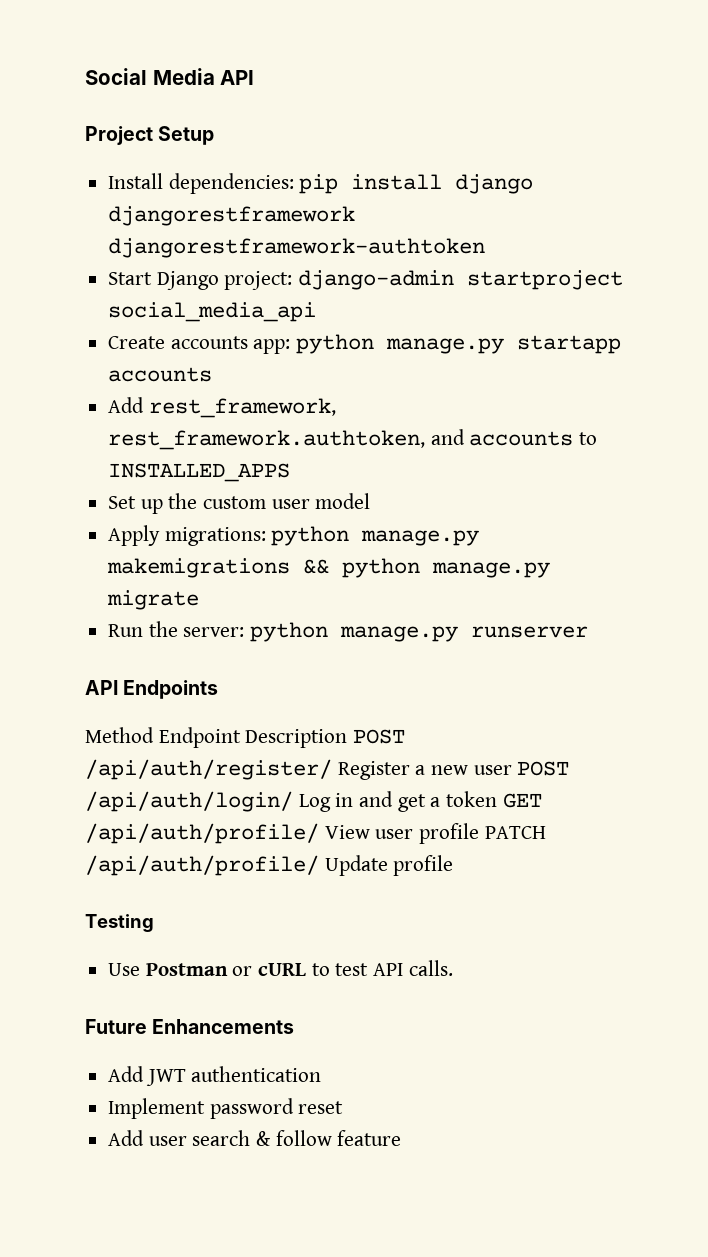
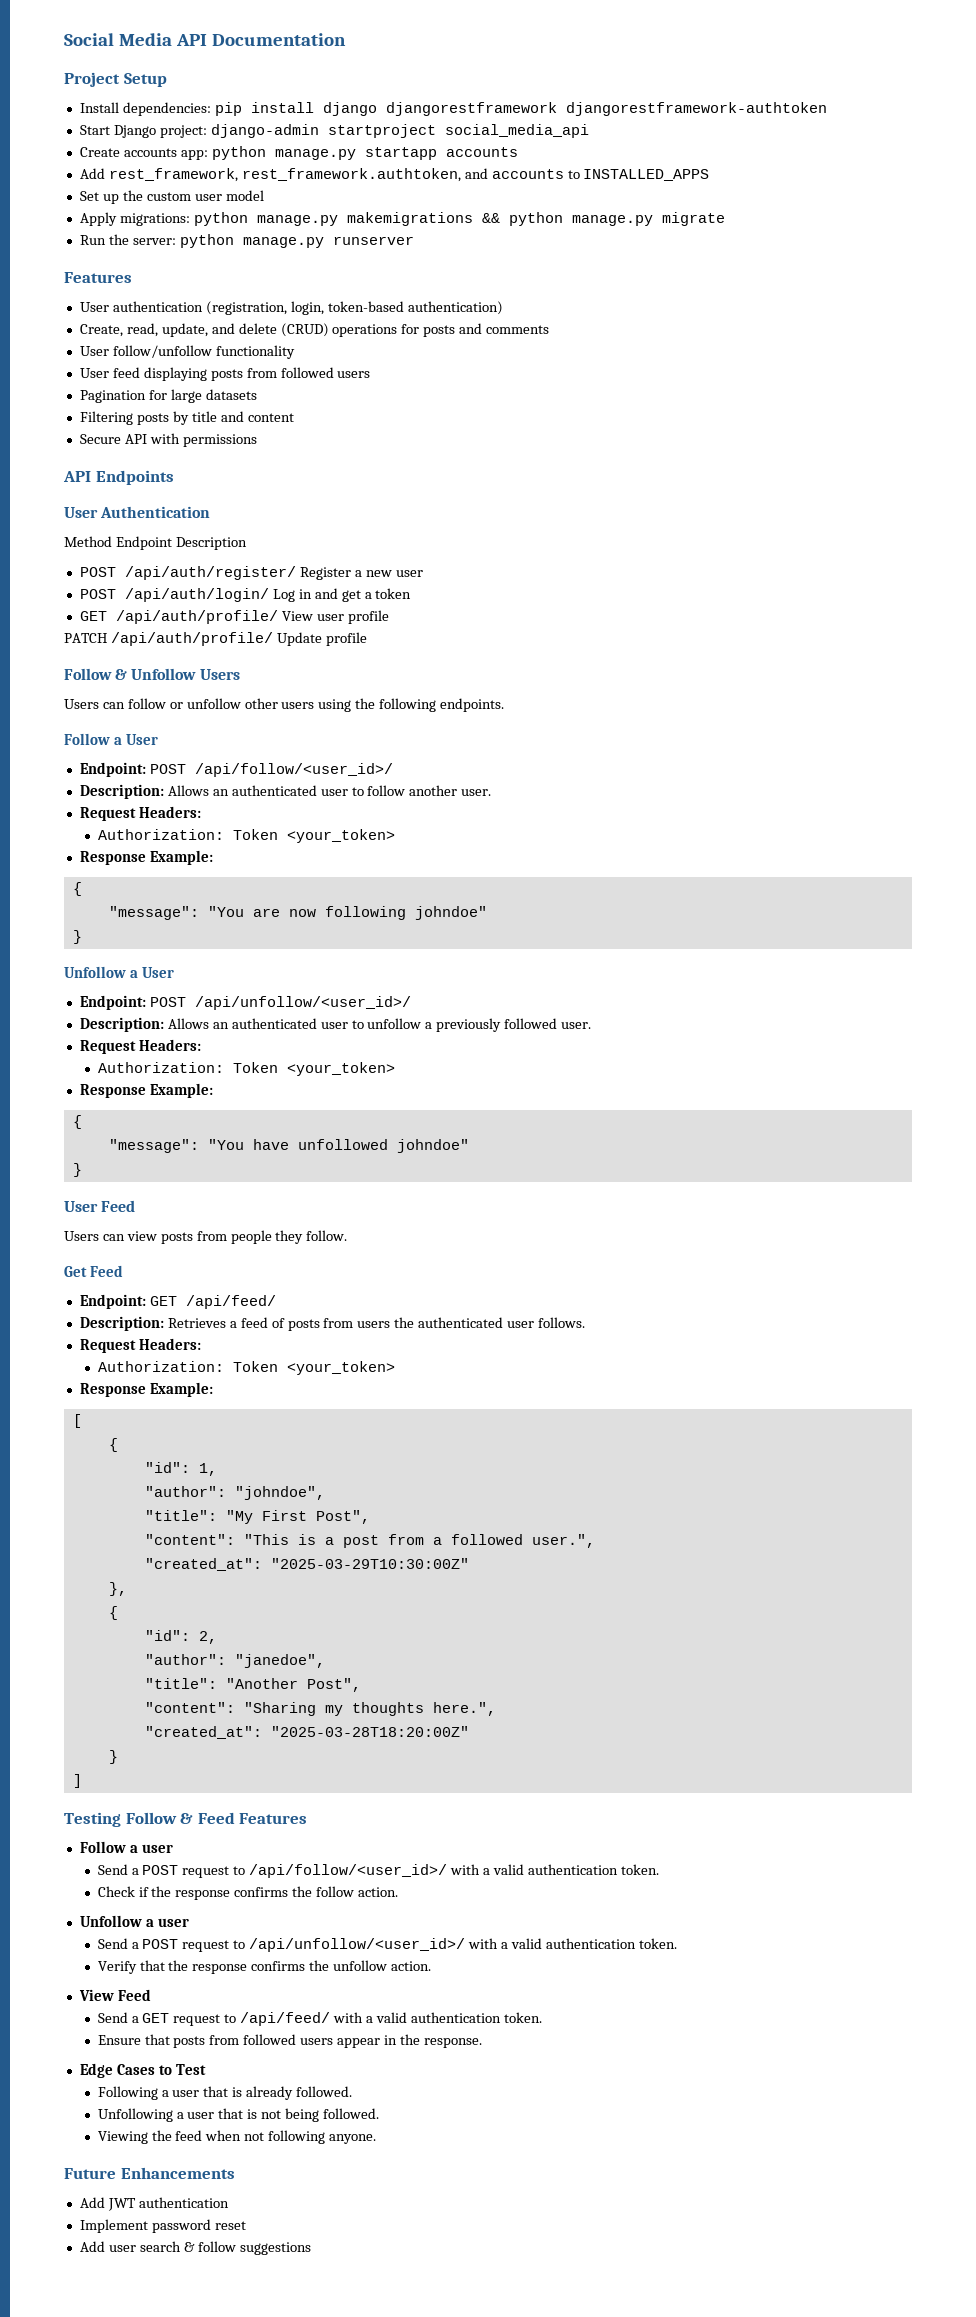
- Social Media API
+ Social Media API Documentation
  Run the server: python manage.py runserver
+ Features
+ User authentication (registration, login, token-based authentication)
+ Create, read, update, and delete (CRUD) operations for posts and comments
+ User follow/unfollow functionality
+ User feed displaying posts from followed users
+ Pagination for large datasets
+ Filtering posts by title and content
+ Secure API with permissions
+ User Authentication
- Method Endpoint Description POST /api/auth/register/ Register a new user POST /api/auth/login/ Log in and get a token GET /api/auth/profile/ View user profile PATCH /api/auth/profile/ Update profile
+ Method Endpoint Description
+ POST /api/auth/register/ Register a new user
+ POST /api/auth/login/ Log in and get a token
+ GET /api/auth/profile/ View user profile
+ PATCH /api/auth/profile/ Update profile
- Testing
- Use Postman or cURL to test API calls.
+ Follow & Unfollow Users
+ Users can follow or unfollow other users using the following endpoints.
+ Follow a User
+ Endpoint: POST /api/follow/<user_id>/
+ Description: Allows an authenticated user to follow another user.
+ Request Headers:
+ Authorization: Token <your_token>
+ Response Example:
+ {
+ "message": "You are now following johndoe"
+ }
+ Unfollow a User
+ Endpoint: POST /api/unfollow/<user_id>/
+ Description: Allows an authenticated user to unfollow a previously followed user.
+ Request Headers:
+ Authorization: Token <your_token>
+ Response Example:
+ {
+ "message": "You have unfollowed johndoe"
+ }
+ User Feed
+ Users can view posts from people they follow.
+ Get Feed
+ Endpoint: GET /api/feed/
+ Description: Retrieves a feed of posts from users the authenticated user follows.
+ Request Headers:
+ Authorization: Token <your_token>
+ Response Example:
+ [
+ {
+ "id": 1,
+ "author": "johndoe",
+ "title": "My First Post",
+ "content": "This is a post from a followed user.",
+ "created_at": "2025-03-29T10:30:00Z"
+ },
+ {
+ "id": 2,
+ "author": "janedoe",
+ "title": "Another Post",
+ "content": "Sharing my thoughts here.",
+ "created_at": "2025-03-28T18:20:00Z"
+ }
+ ]
+ Testing Follow & Feed Features
+ Follow a user
+ Send a POST request to /api/follow/<user_id>/ with a valid authentication token.
+ Check if the response confirms the follow action.
+ Unfollow a user
+ Send a POST request to /api/unfollow/<user_id>/ with a valid authentication token.
+ Verify that the response confirms the unfollow action.
+ View Feed
+ Send a GET request to /api/feed/ with a valid authentication token.
+ Ensure that posts from followed users appear in the response.
+ Edge Cases to Test
+ Following a user that is already followed.
+ Unfollowing a user that is not being followed.
+ Viewing the feed when not following anyone.
- Add user search & follow feature
+ Add user search & follow suggestions

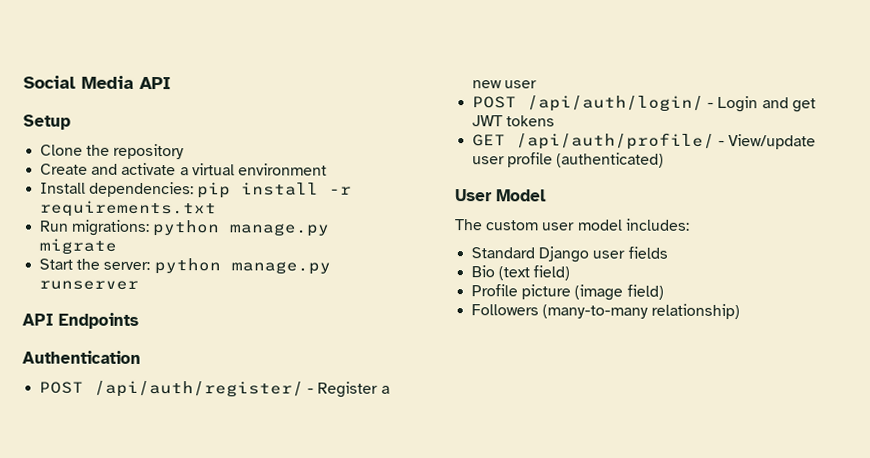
- Social Media API Documentation
- Project Setup
+ Social Media API
+ Setup
- Install dependencies: pip install django djangorestframework djangorestframework-authtoken
- Start Django project: django-admin startproject social_media_api
- Create accounts app: python manage.py startapp accounts
- Add rest_framework, rest_framework.authtoken, and accounts to INSTALLED_APPS
- Set up the custom user model
- Apply migrations: python manage.py makemigrations && python manage.py migrate
+ Clone the repository
+ Create and activate a virtual environment
+ Install dependencies: pip install -r requirements.txt
+ Run migrations: python manage.py migrate
- Run the server: python manage.py runserver
- Features
- User authentication (registration, login, token-based authentication)
- Create, read, update, and delete (CRUD) operations for posts and comments
- User follow/unfollow functionality
- User feed displaying posts from followed users
- Pagination for large datasets
- Filtering posts by title and content
- Secure API with permissions
+ Start the server: python manage.py runserver
- User Authentication
+ Authentication
- Method Endpoint Description
- POST /api/auth/register/ Register a new user
+ POST /api/auth/register/ - Register a new user
- POST /api/auth/login/ Log in and get a token
+ POST /api/auth/login/ - Login and get JWT tokens
- GET /api/auth/profile/ View user profile
- PATCH /api/auth/profile/ Update profile
- Follow & Unfollow Users
- Users can follow or unfollow other users using the following endpoints.
- Follow a User
- Endpoint: POST /api/follow/<user_id>/
- Description: Allows an authenticated user to follow another user.
- Request Headers:
- Authorization: Token <your_token>
- Response Example:
- {
- "message": "You are now following johndoe"
- }
- Unfollow a User
- Endpoint: POST /api/unfollow/<user_id>/
- Description: Allows an authenticated user to unfollow a previously followed user.
- Request Headers:
- Authorization: Token <your_token>
- Response Example:
- {
- "message": "You have unfollowed johndoe"
- }
- User Feed
- Users can view posts from people they follow.
- Get Feed
- Endpoint: GET /api/feed/
- Description: Retrieves a feed of posts from users the authenticated user follows.
- Request Headers:
- Authorization: Token <your_token>
- Response Example:
- [
- {
- "id": 1,
- "author": "johndoe",
- "title": "My First Post",
- "content": "This is a post from a followed user.",
- "created_at": "2025-03-29T10:30:00Z"
- },
- {
- "id": 2,
- "author": "janedoe",
- "title": "Another Post",
- "content": "Sharing my thoughts here.",
- "created_at": "2025-03-28T18:20:00Z"
- }
- ]
- Testing Follow & Feed Features
- Follow a user
- Send a POST request to /api/follow/<user_id>/ with a valid authentication token.
- Check if the response confirms the follow action.
- Unfollow a user
- Send a POST request to /api/unfollow/<user_id>/ with a valid authentication token.
- Verify that the response confirms the unfollow action.
- View Feed
- Send a GET request to /api/feed/ with a valid authentication token.
- Ensure that posts from followed users appear in the response.
- Edge Cases to Test
- Following a user that is already followed.
- Unfollowing a user that is not being followed.
- Viewing the feed when not following anyone.
- Future Enhancements
- Add JWT authentication
- Implement password reset
- Add user search & follow suggestions
+ GET /api/auth/profile/ - View/update user profile (authenticated)
+ User Model
+ The custom user model includes:
+ Standard Django user fields
+ Bio (text field)
+ Profile picture (image field)
+ Followers (many-to-many relationship)

